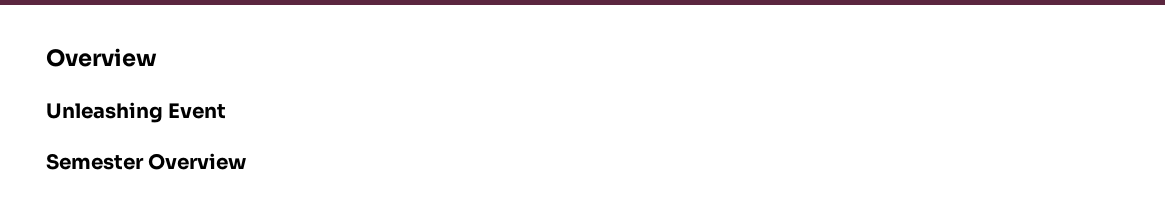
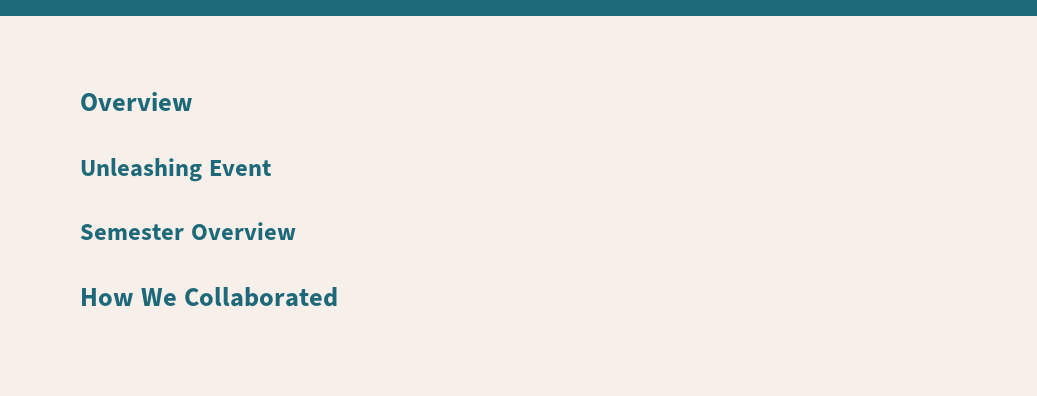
+ How We Collaborated

